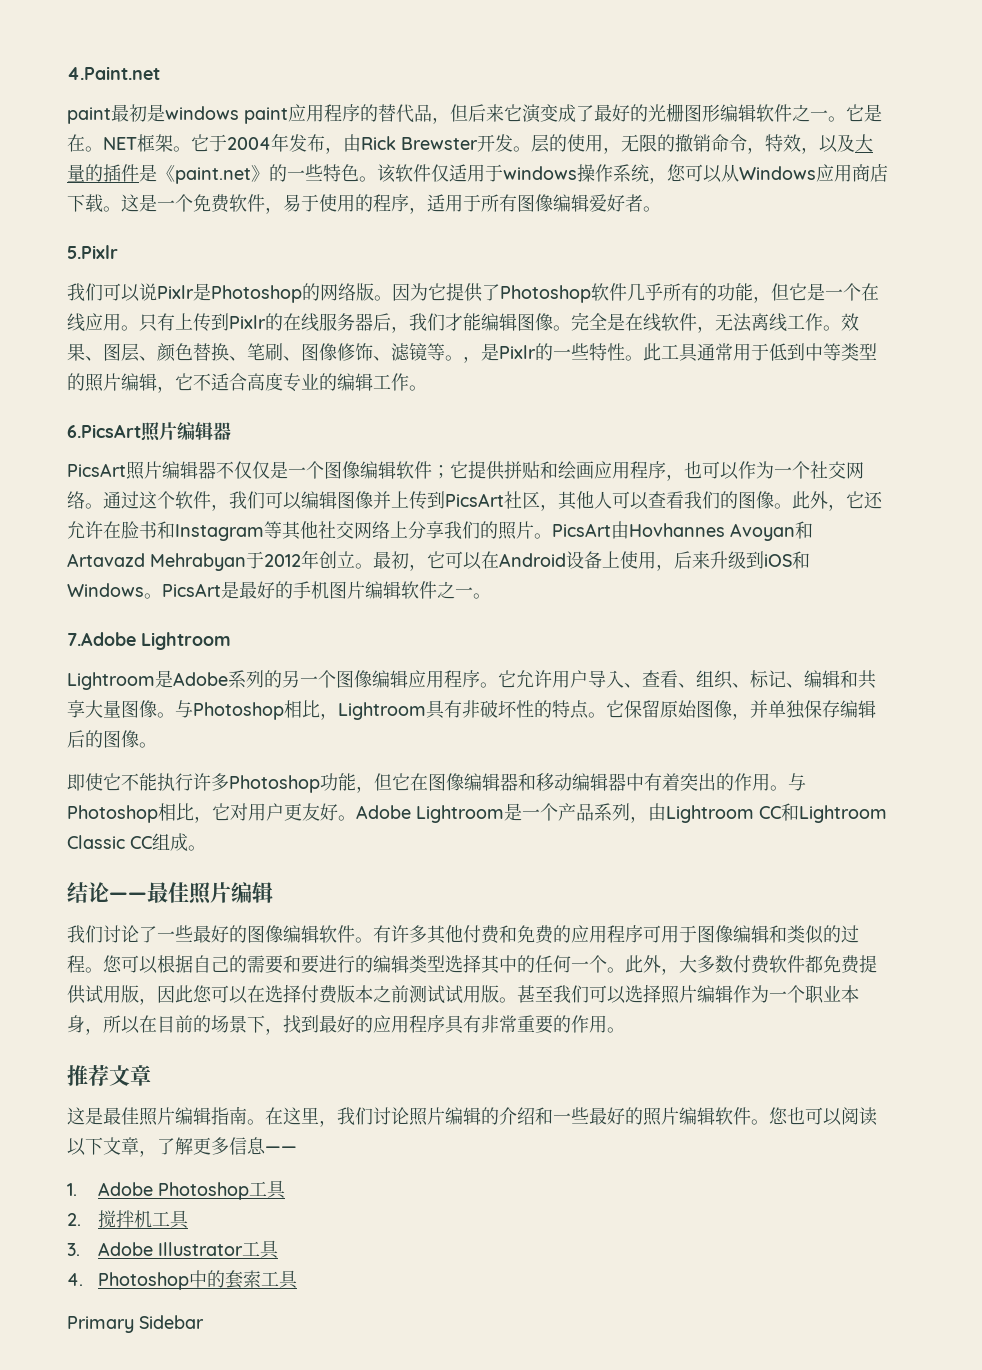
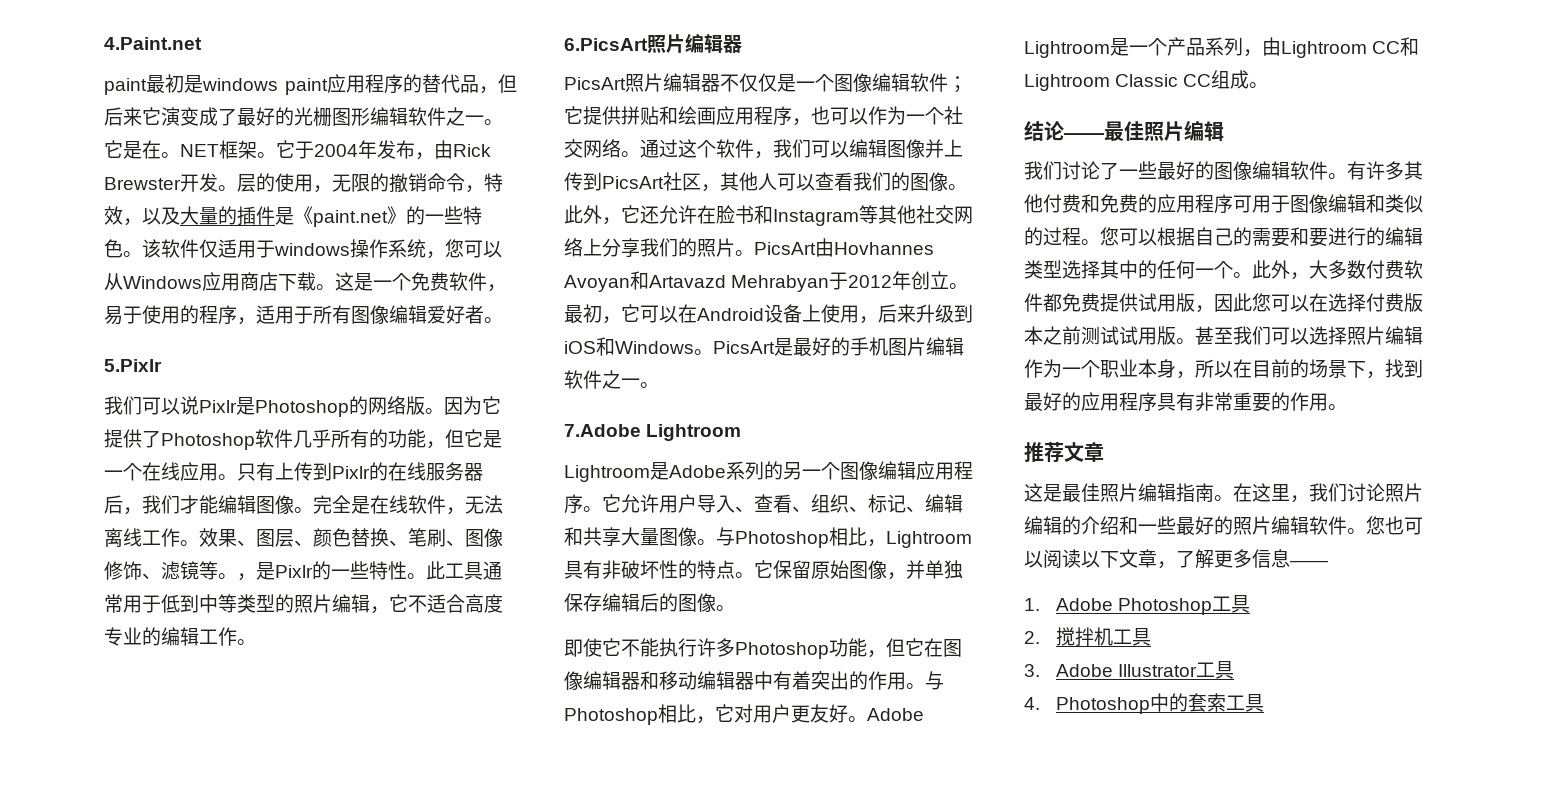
- Primary Sidebar

